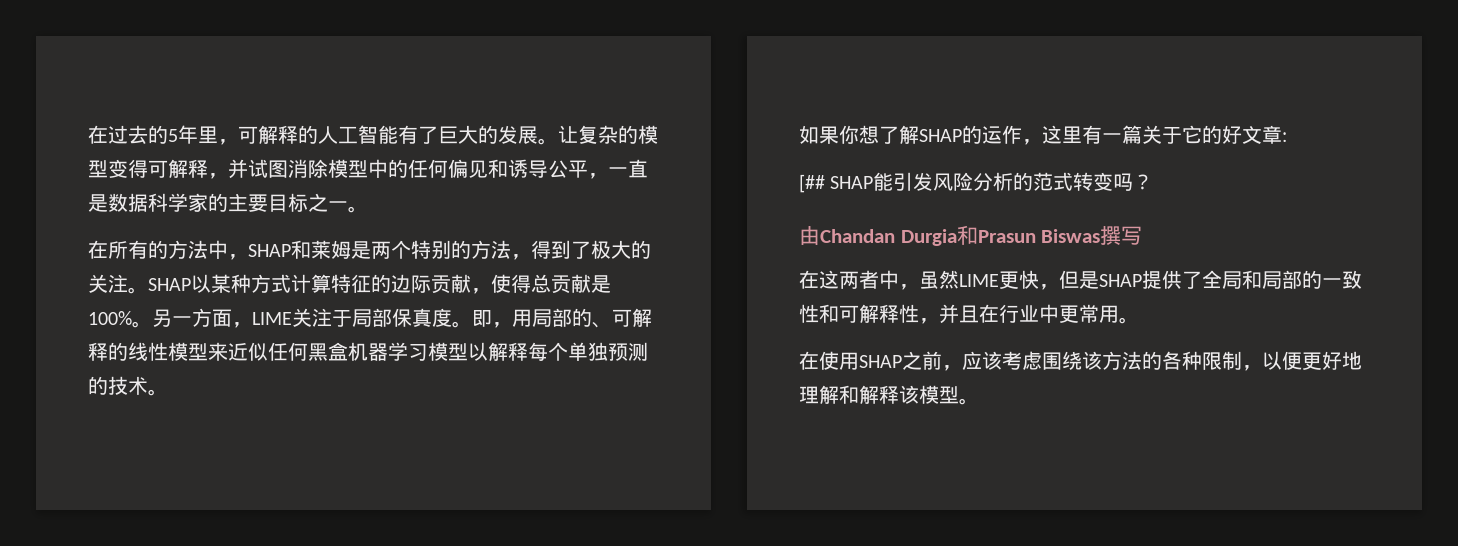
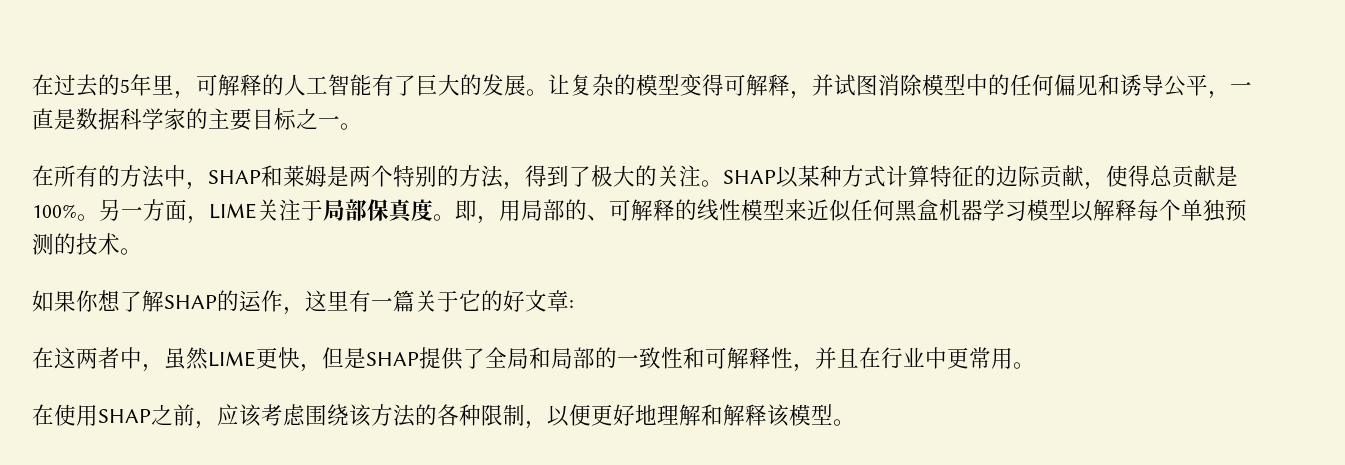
- [## SHAP能引发风险分析的范式转变吗？
- 由Chandan Durgia和Prasun Biswas撰写

